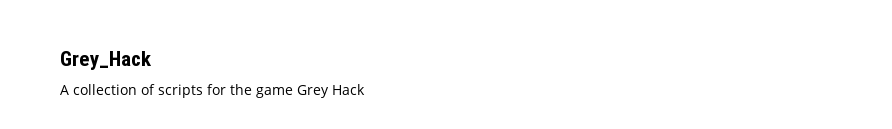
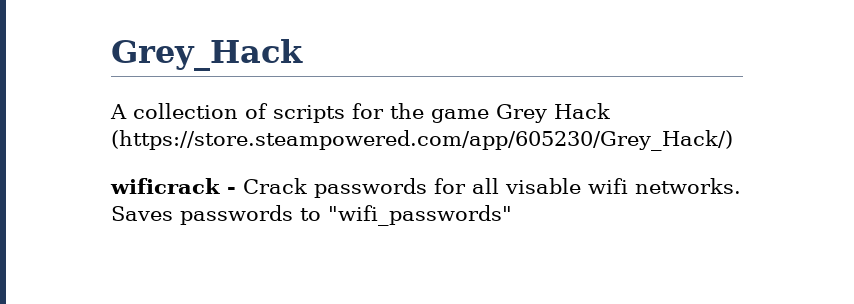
- A collection of scripts for the game Grey Hack
+ A collection of scripts for the game Grey Hack (https://store.steampowered.com/app/605230/Grey_Hack/)
+ wificrack - Crack passwords for all visable wifi networks. Saves passwords to "wifi_passwords"

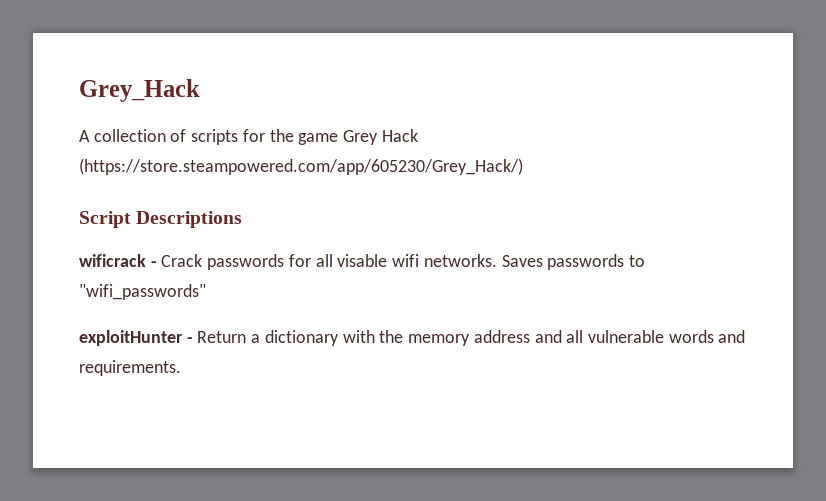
+ Script Descriptions
+ exploitHunter - Return a dictionary with the memory address and all vulnerable words and requirements.

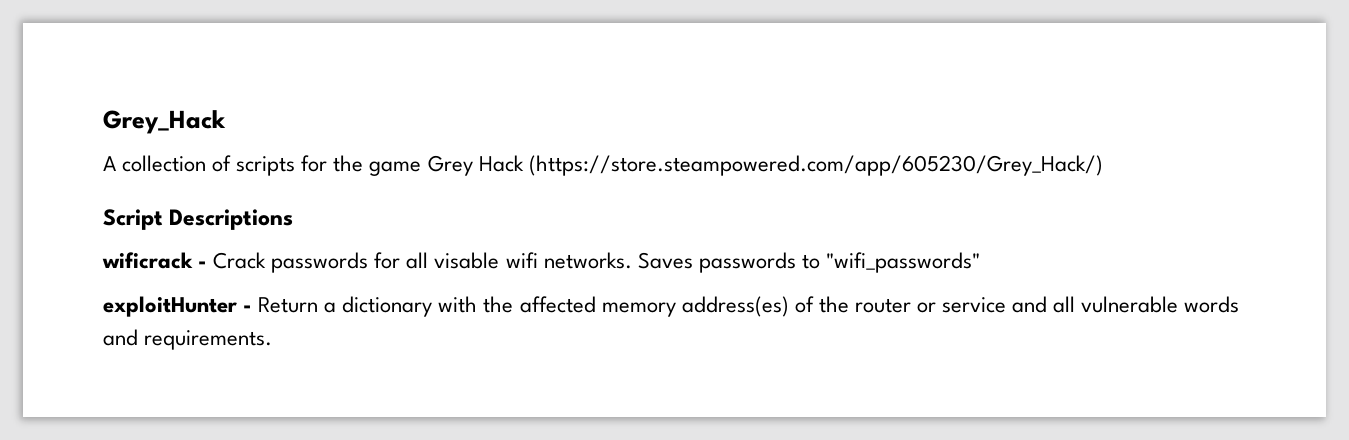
- exploitHunter - Return a dictionary with the memory address and all vulnerable words and requirements.
+ exploitHunter - Return a dictionary with the affected memory address(es) of the router or service and all vulnerable words and requirements.

